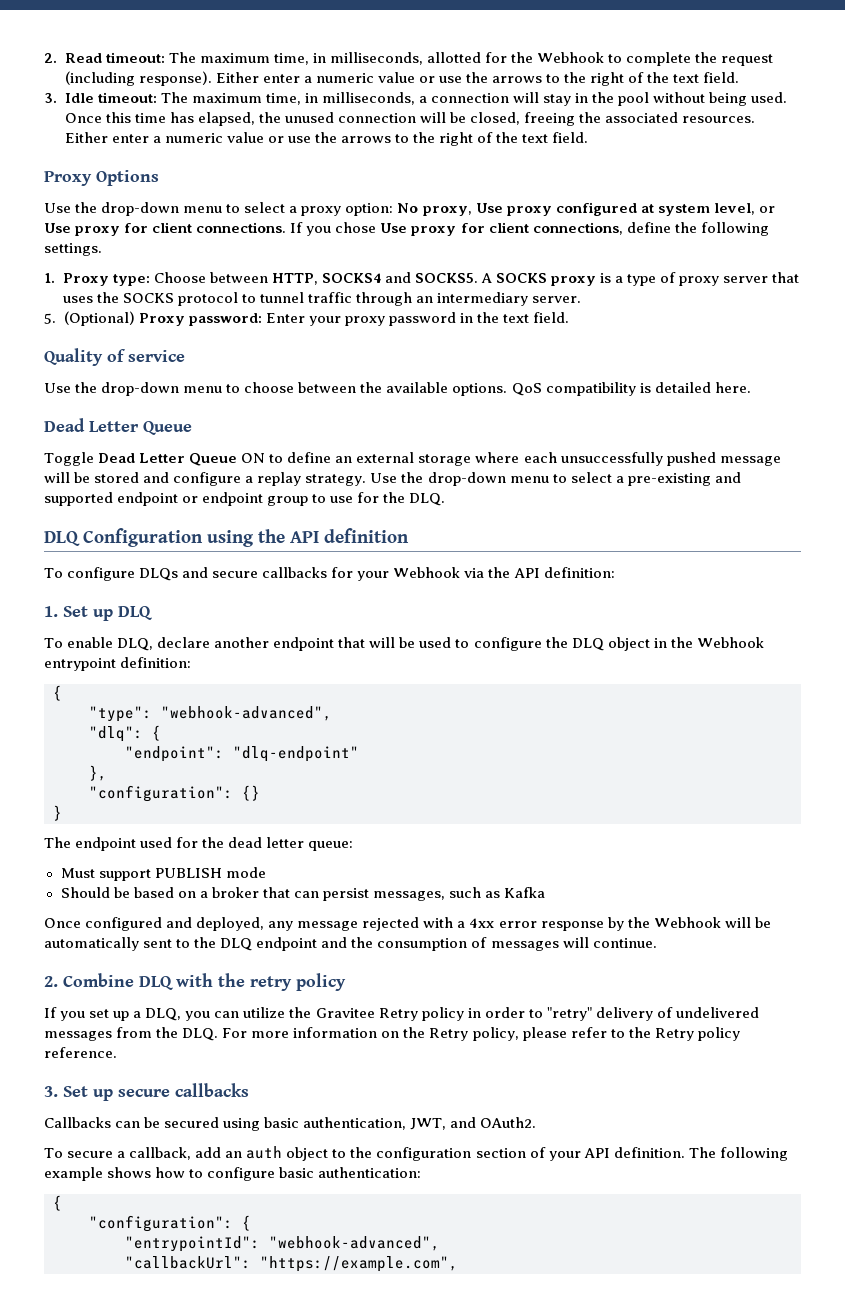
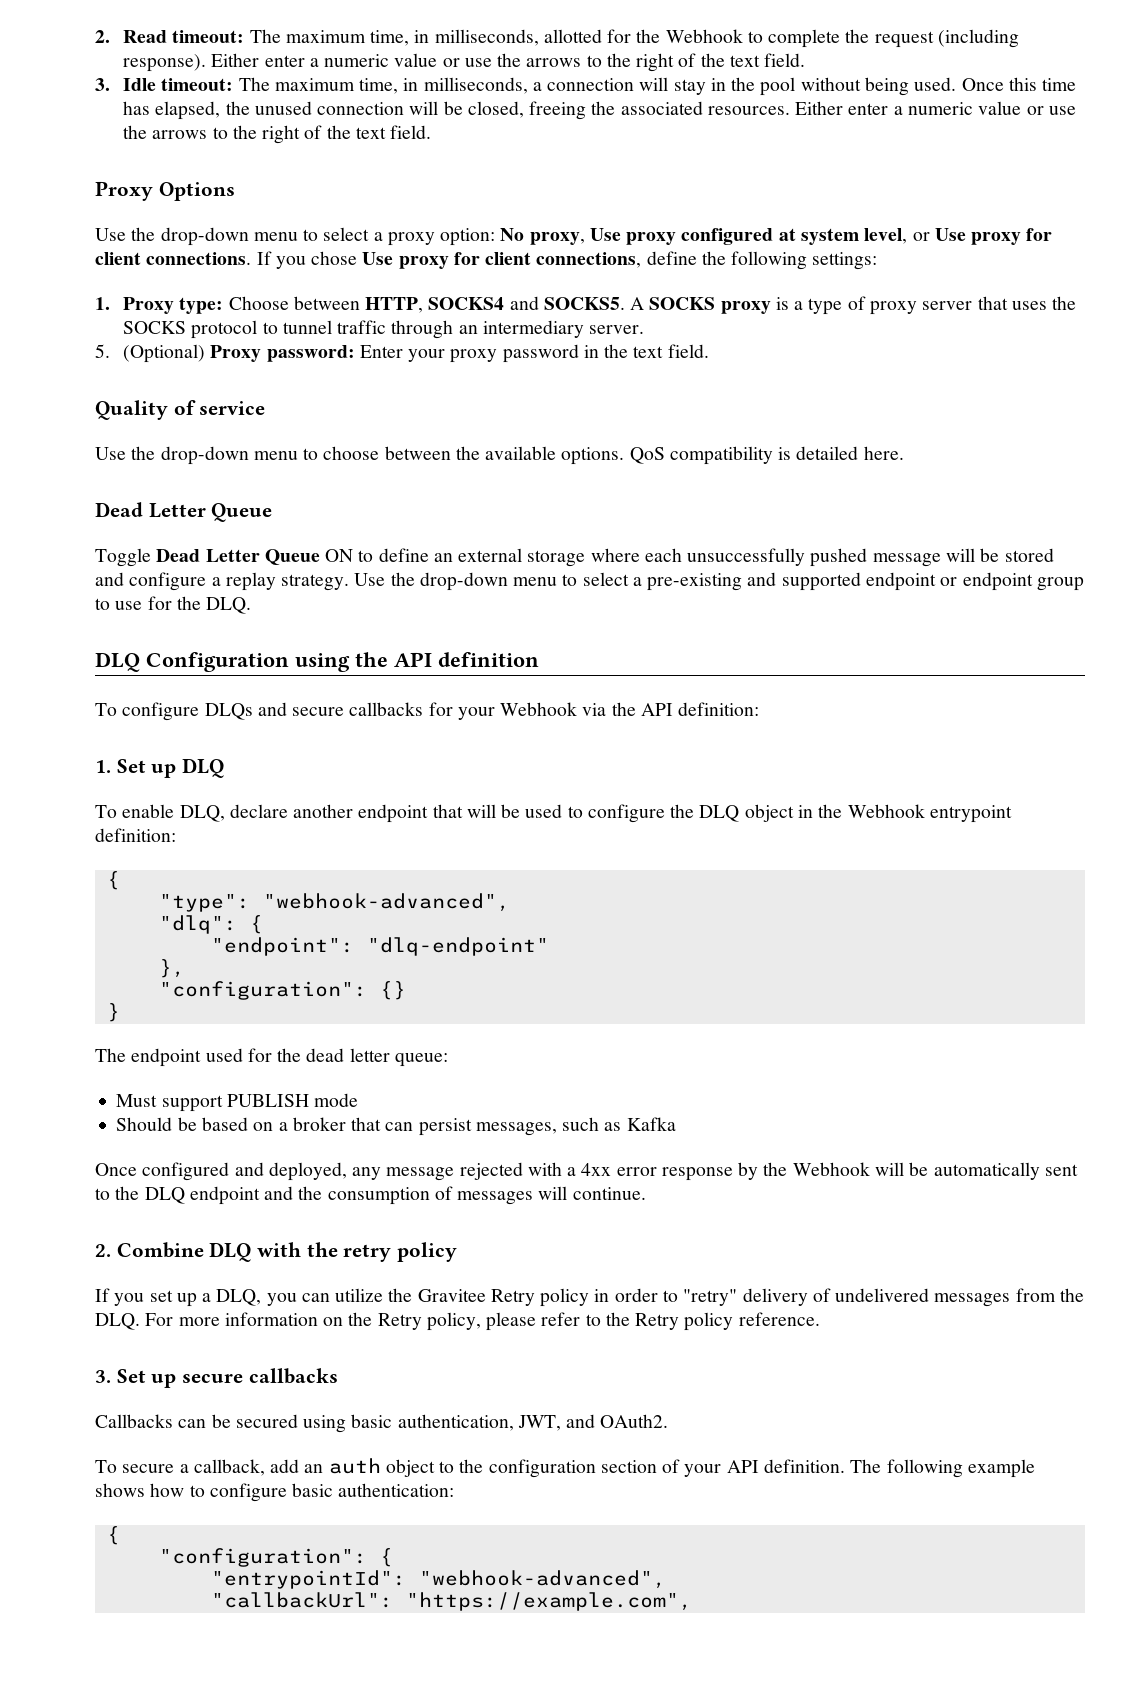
- If you chose Use proxy for client connections, define the following settings.
+ If you chose Use proxy for client connections, define the following settings:

